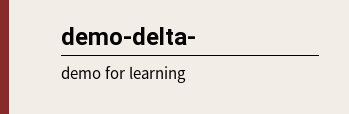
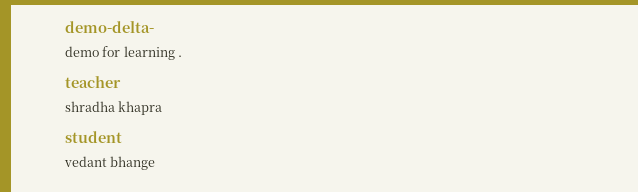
- demo for learning
+ demo for learning .
+ teacher
+ shradha khapra
+ student
+ vedant bhange

